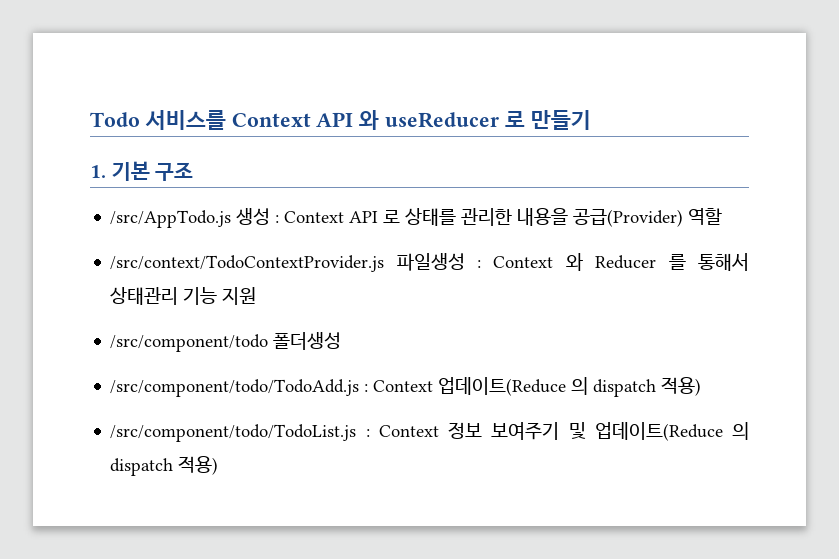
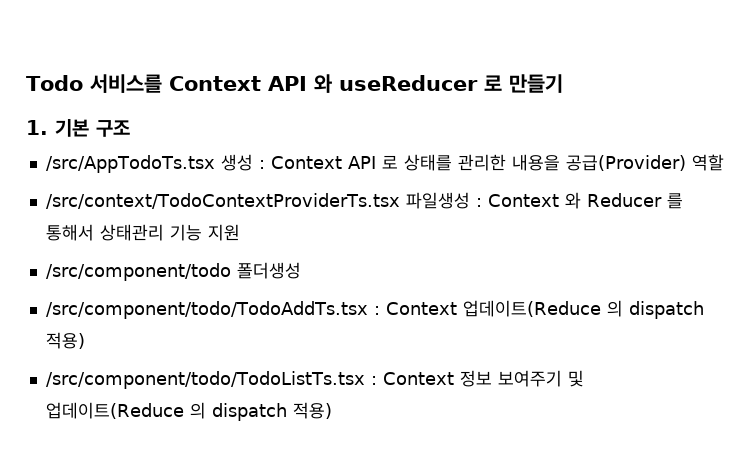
- /src/AppTodo.js 생성 : Context API 로 상태를 관리한 내용을 공급(Provider) 역할
+ /src/AppTodoTs.tsx 생성 : Context API 로 상태를 관리한 내용을 공급(Provider) 역할
- /src/context/TodoContextProvider.js 파일생성 : Context 와 Reducer 를 통해서 상태관리 기능 지원
+ /src/context/TodoContextProviderTs.tsx 파일생성 : Context 와 Reducer 를 통해서 상태관리 기능 지원
- /src/component/todo/TodoAdd.js : Context 업데이트(Reduce 의 dispatch 적용)
+ /src/component/todo/TodoAddTs.tsx : Context 업데이트(Reduce 의 dispatch 적용)
- /src/component/todo/TodoList.js : Context 정보 보여주기 및 업데이트(Reduce 의 dispatch 적용)
+ /src/component/todo/TodoListTs.tsx : Context 정보 보여주기 및 업데이트(Reduce 의 dispatch 적용)

